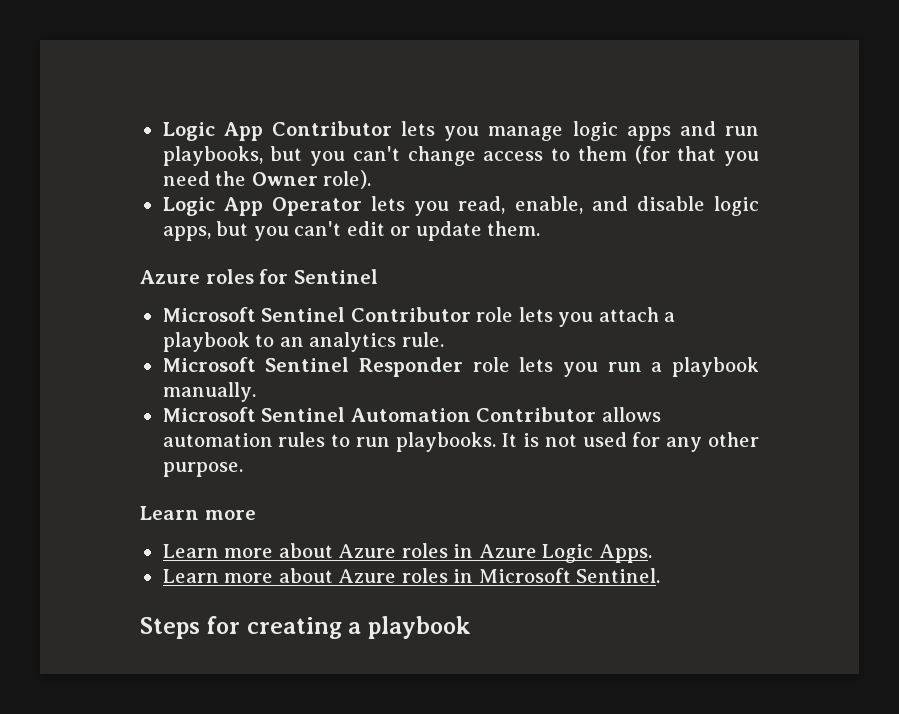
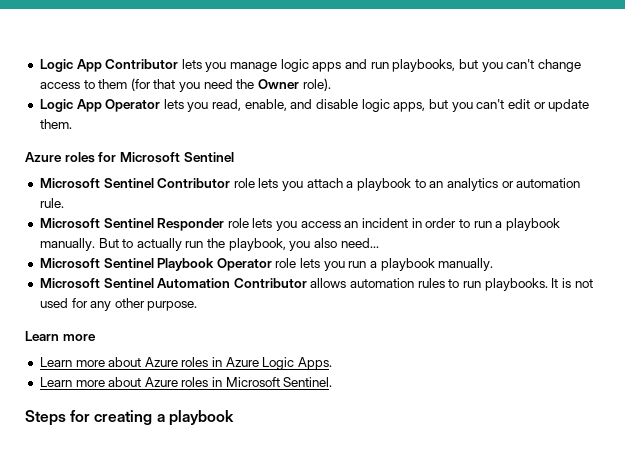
- Azure roles for Sentinel
+ Azure roles for Microsoft Sentinel
- Microsoft Sentinel Contributor role lets you attach a playbook to an analytics rule.
+ Microsoft Sentinel Contributor role lets you attach a playbook to an analytics or automation rule.
- Microsoft Sentinel Responder role lets you run a playbook manually.
+ Microsoft Sentinel Responder role lets you access an incident in order to run a playbook manually. But to actually run the playbook, you also need...
+ Microsoft Sentinel Playbook Operator role lets you run a playbook manually.

